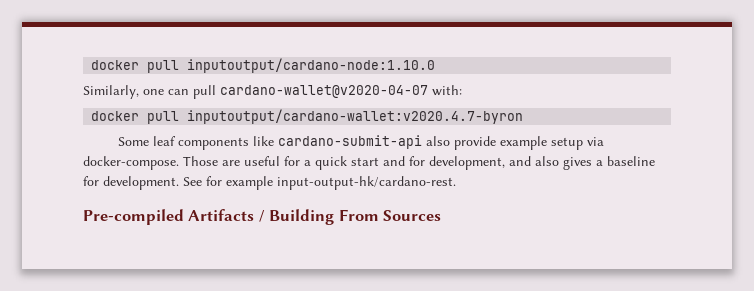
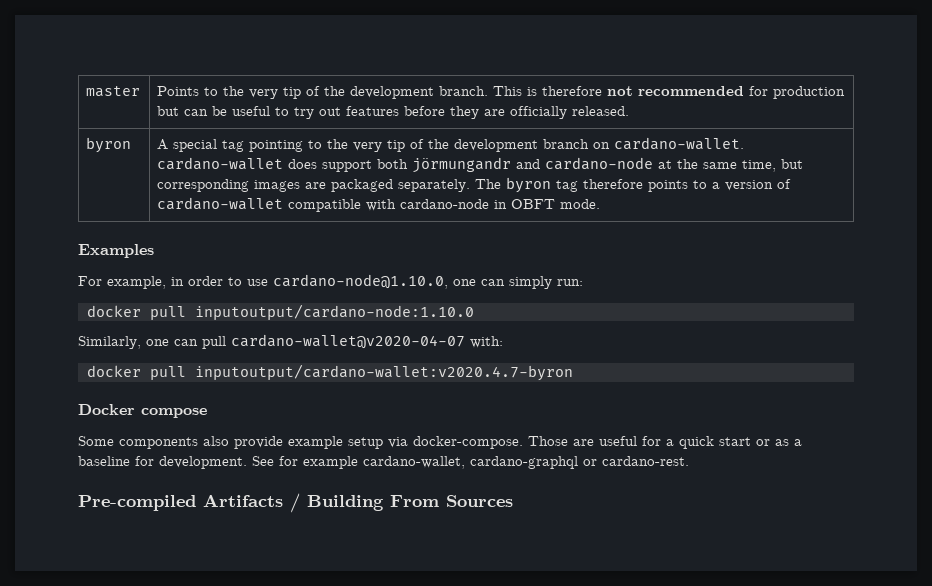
+ master | Points to the very tip of the development branch. This is therefore not recommended for production but can be useful to try out features before they are officially released.
+ byron | A special tag pointing to the very tip of the development branch on cardano-wallet. cardano-wallet does support both jörmungandr and cardano-node at the same time, but corresponding images are packaged separately. The byron tag therefore points to a version of cardano-wallet compatible with cardano-node in OBFT mode.
+ Examples
+ For example, in order to use cardano-node@1.10.0, one can simply run:
+ Docker compose
- Some leaf components like cardano-submit-api also provide example setup via docker-compose.
+ Some components also provide example setup via docker-compose.
- Those are useful for a quick start and for development, and also gives a baseline for development.
+ Those are useful for a quick start or as a baseline for development.
- See for example input-output-hk/cardano-rest.
+ See for example cardano-wallet, cardano-graphql or cardano-rest.

